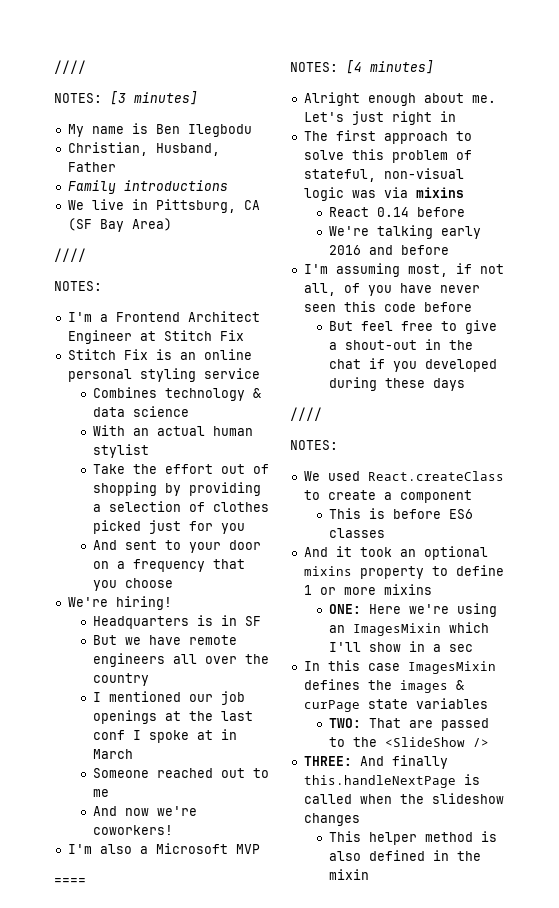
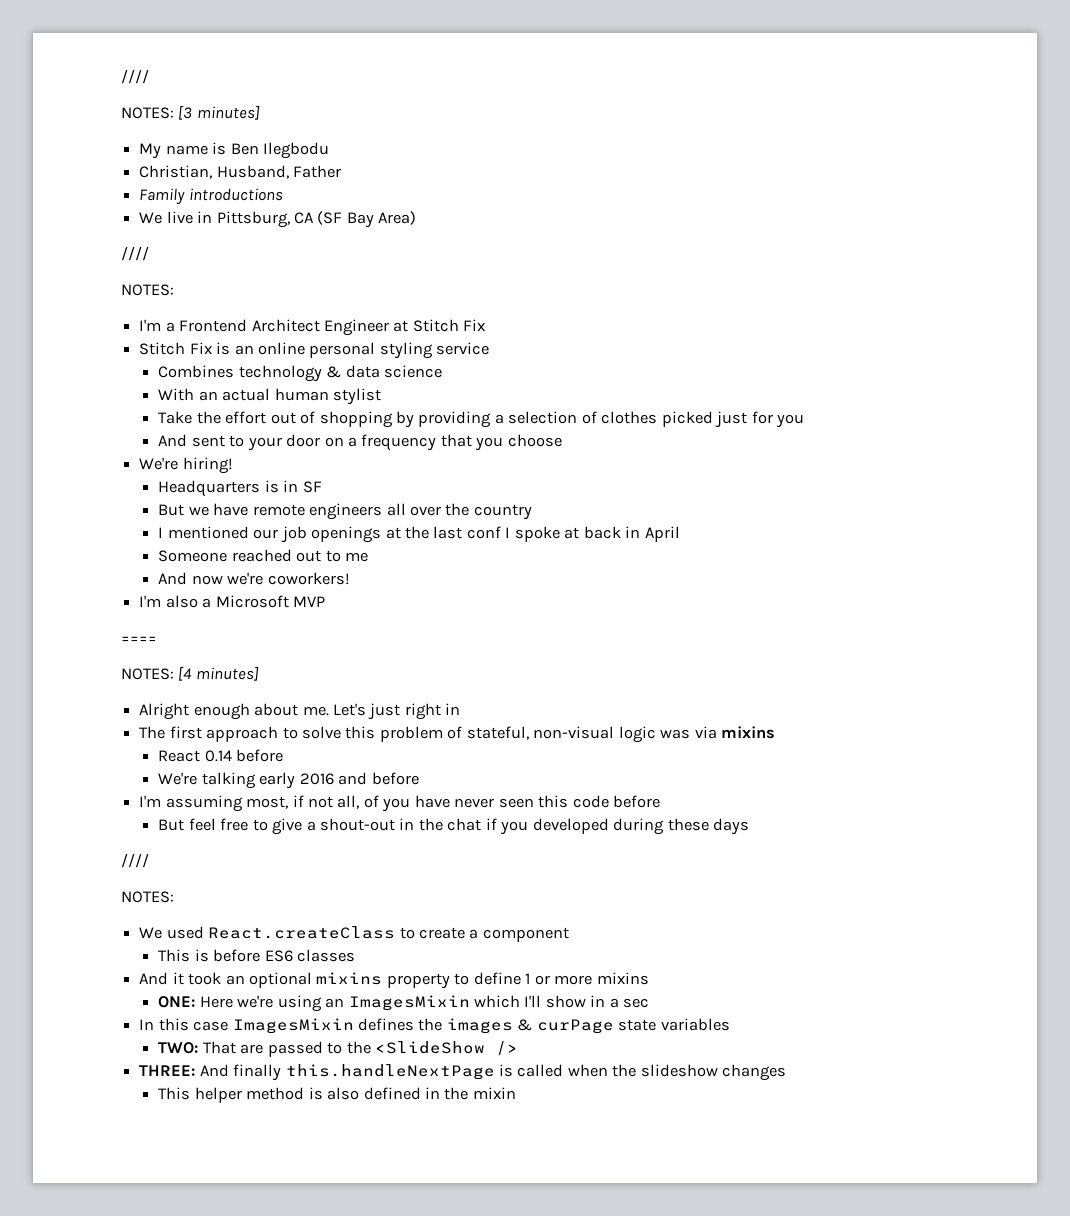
- I mentioned our job openings at the last conf I spoke at in March
+ I mentioned our job openings at the last conf I spoke at back in April

